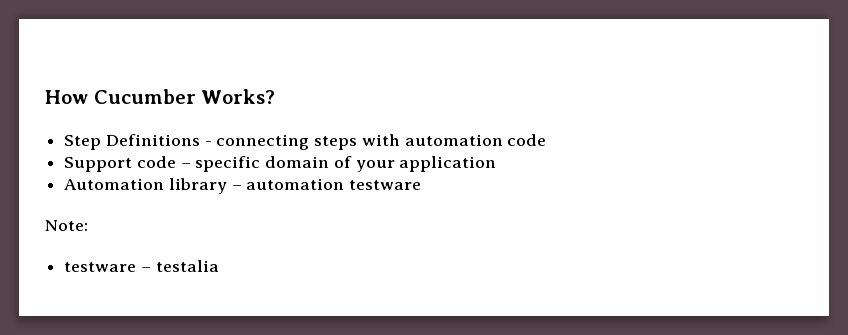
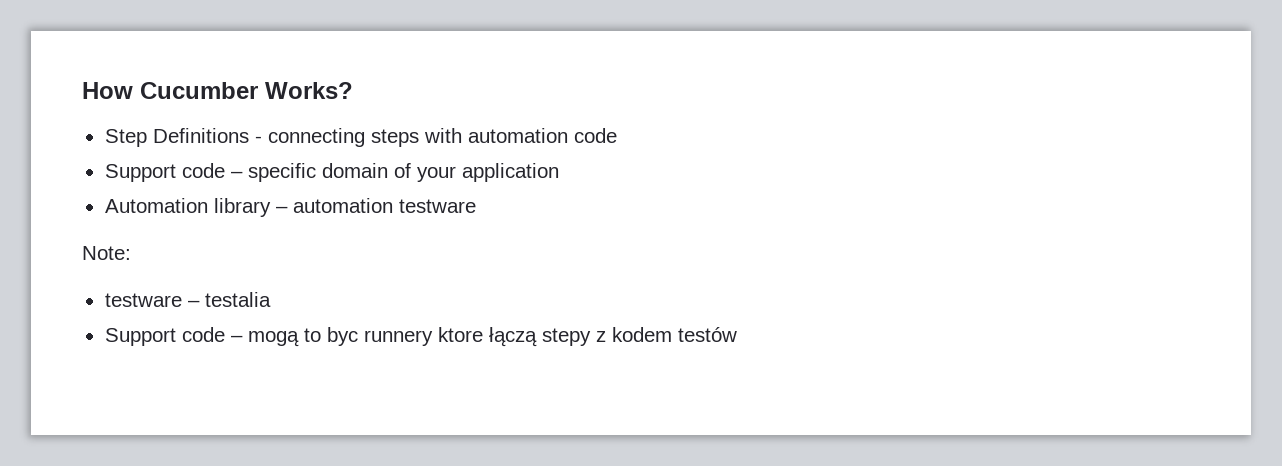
+ Support code – mogą to byc runnery ktore łączą stepy z kodem testów

